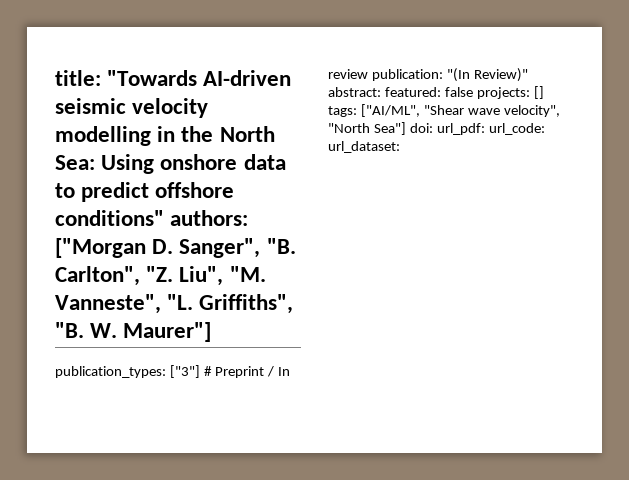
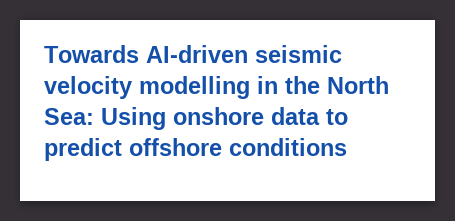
- title: "Towards AI-driven seismic velocity modelling in the North Sea: Using onshore data to predict offshore conditions" authors: ["Morgan D. Sanger", "B. Carlton", "Z. Liu", "M. Vanneste", "L. Griffiths", "B. W. Maurer"]
- publication_types: ["3"] # Preprint / In review publication: "(In Review)" abstract: featured: false projects: [] tags: ["AI/ML", "Shear wave velocity", "North Sea"] doi: url_pdf: url_code: url_dataset:
+ Towards AI-driven seismic velocity modelling in the North Sea: Using onshore data to predict offshore conditions

